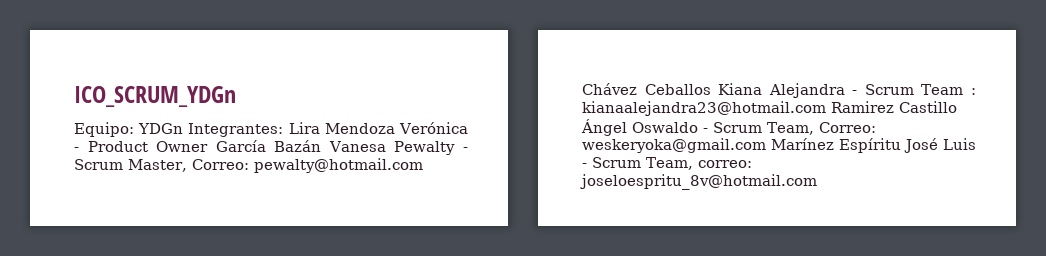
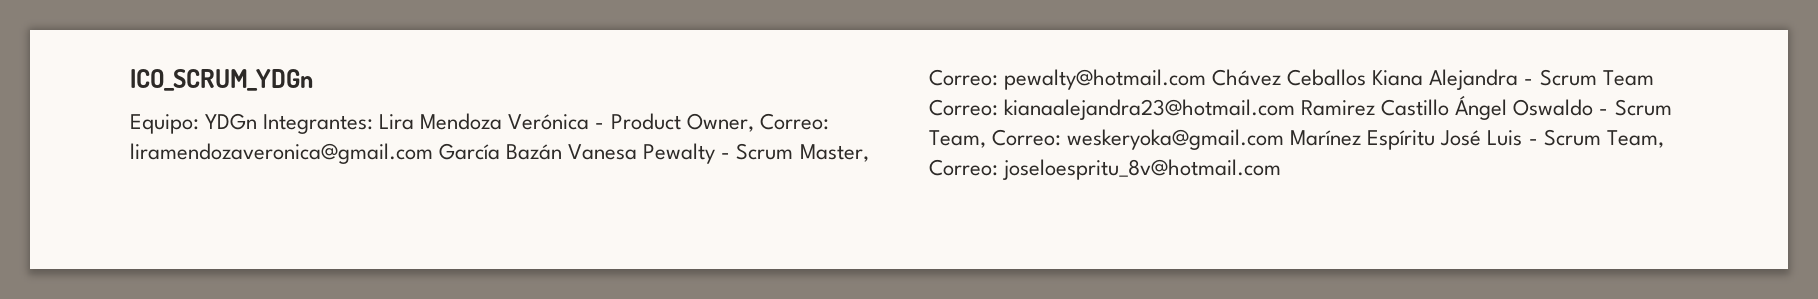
- Equipo: YDGn Integrantes: Lira Mendoza Verónica - Product Owner García Bazán Vanesa Pewalty - Scrum Master, Correo: pewalty@hotmail.com Chávez Ceballos Kiana Alejandra - Scrum Team : kianaalejandra23@hotmail.com Ramirez Castillo Ángel Oswaldo - Scrum Team, Correo: weskeryoka@gmail.com Marínez Espíritu José Luis - Scrum Team, correo: joseloespritu_8v@hotmail.com
+ Equipo: YDGn Integrantes: Lira Mendoza Verónica - Product Owner, Correo: liramendozaveronica@gmail.com García Bazán Vanesa Pewalty - Scrum Master, Correo: pewalty@hotmail.com Chávez Ceballos Kiana Alejandra - Scrum Team Correo: kianaalejandra23@hotmail.com Ramirez Castillo Ángel Oswaldo - Scrum Team, Correo: weskeryoka@gmail.com Marínez Espíritu José Luis - Scrum Team, Correo: joseloespritu_8v@hotmail.com

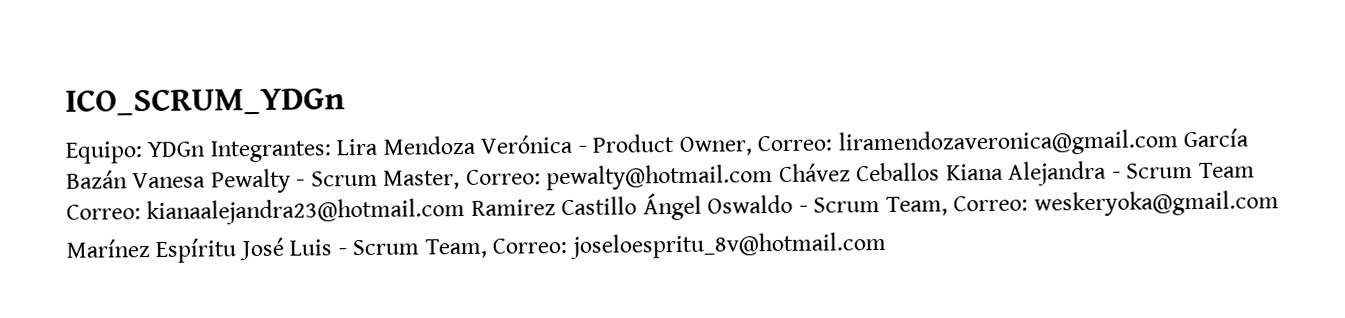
- Equipo: YDGn Integrantes: Lira Mendoza Verónica - Product Owner, Correo: liramendozaveronica@gmail.com García Bazán Vanesa Pewalty - Scrum Master, Correo: pewalty@hotmail.com Chávez Ceballos Kiana Alejandra - Scrum Team Correo: kianaalejandra23@hotmail.com Ramirez Castillo Ángel Oswaldo - Scrum Team, Correo: weskeryoka@gmail.com Marínez Espíritu José Luis - Scrum Team, Correo: joseloespritu_8v@hotmail.com
+ Equipo: YDGn Integrantes: Lira Mendoza Verónica - Product Owner, Correo: liramendozaveronica@gmail.com García Bazán Vanesa Pewalty - Scrum Master, Correo: pewalty@hotmail.com Chávez Ceballos Kiana Alejandra - Scrum Team Correo: kianaalejandra23@hotmail.com Ramirez Castillo Ángel Oswaldo - Scrum Team, Correo: weskeryoka@gmail.com
+ Marínez Espíritu José Luis - Scrum Team, Correo: joseloespritu_8v@hotmail.com

